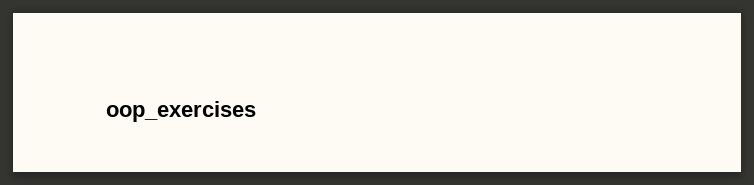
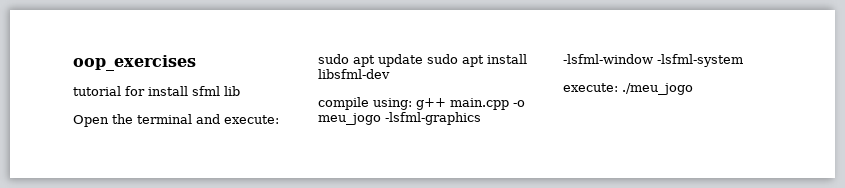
+ tutorial for install sfml lib
+ Open the terminal and execute: sudo apt update sudo apt install libsfml-dev
+ compile using: g++ main.cpp -o meu_jogo -lsfml-graphics -lsfml-window -lsfml-system
+ execute: ./meu_jogo

